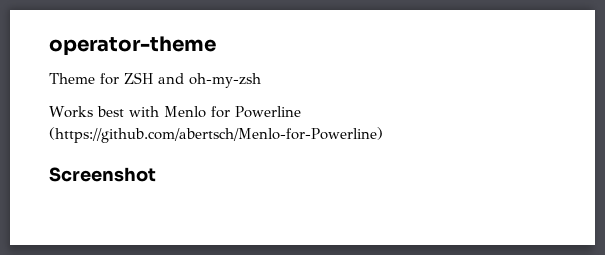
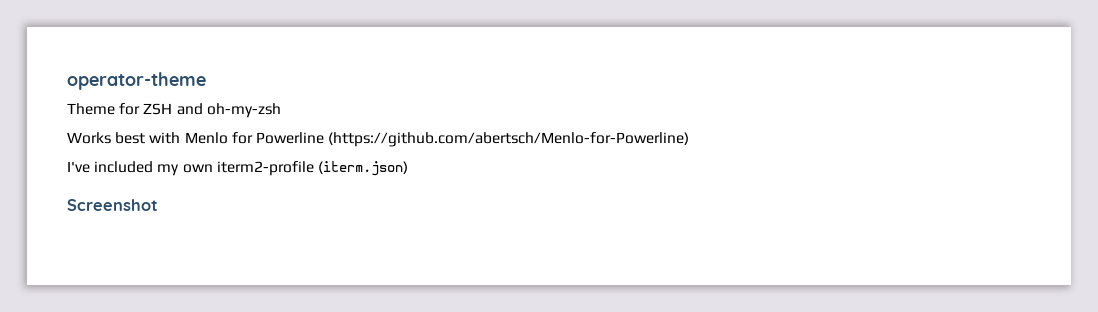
+ I've included my own iterm2-profile (iterm.json)

